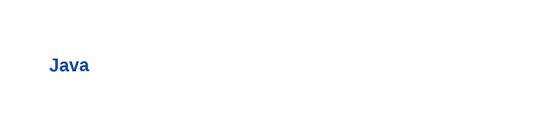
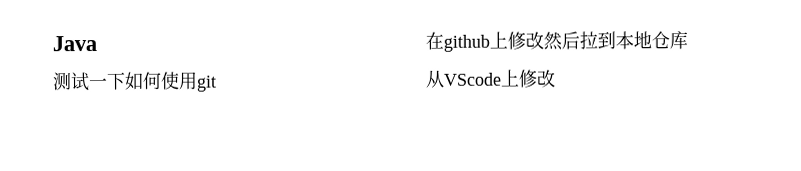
+ 测试一下如何使用git
+ 在github上修改然后拉到本地仓库
+ 从VScode上修改

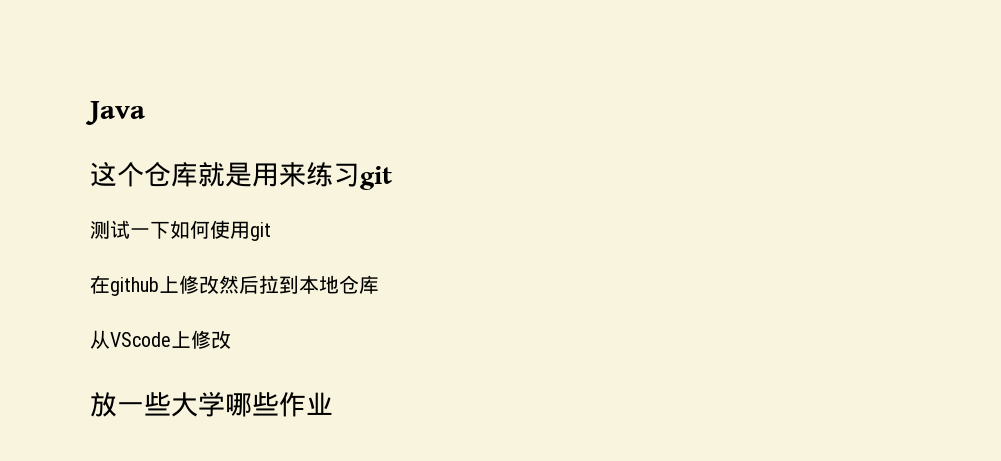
+ 这个仓库就是用来练习git
+ 放一些大学哪些作业

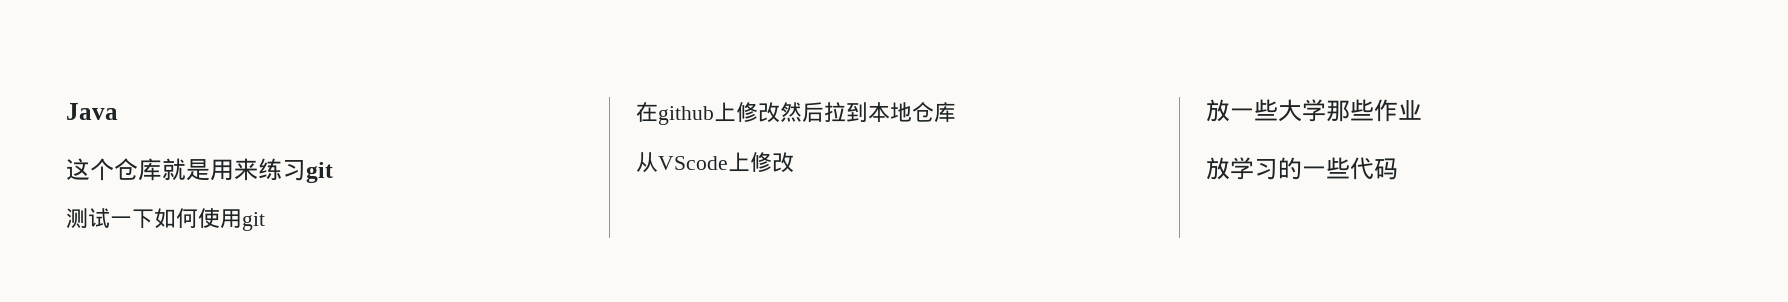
- 放一些大学哪些作业
+ 放一些大学那些作业
+ 放学习的一些代码

